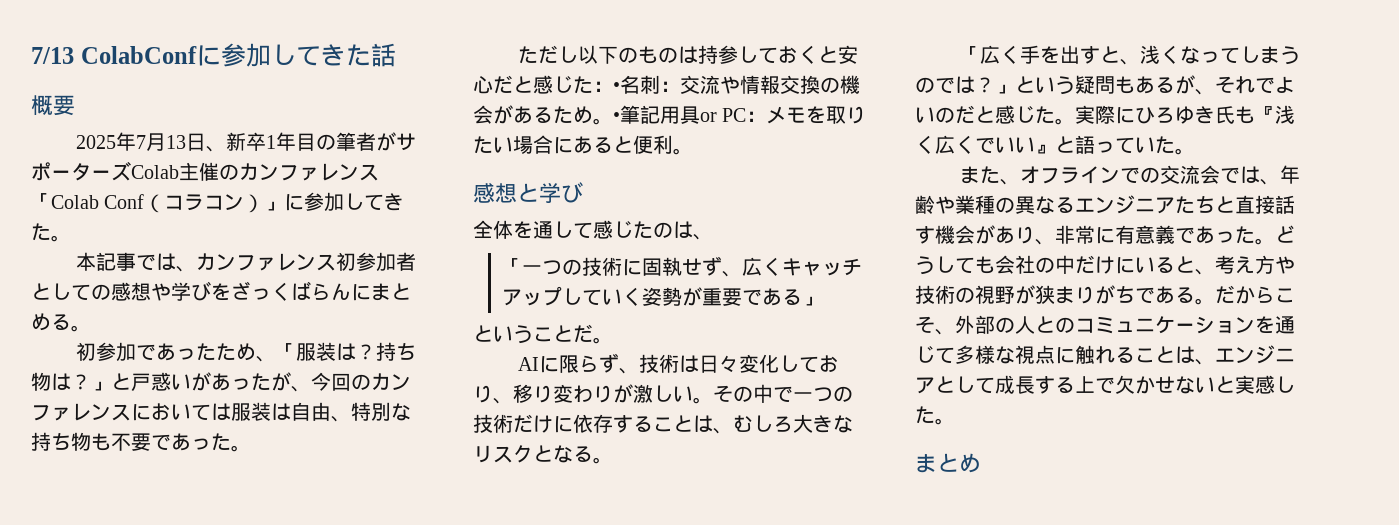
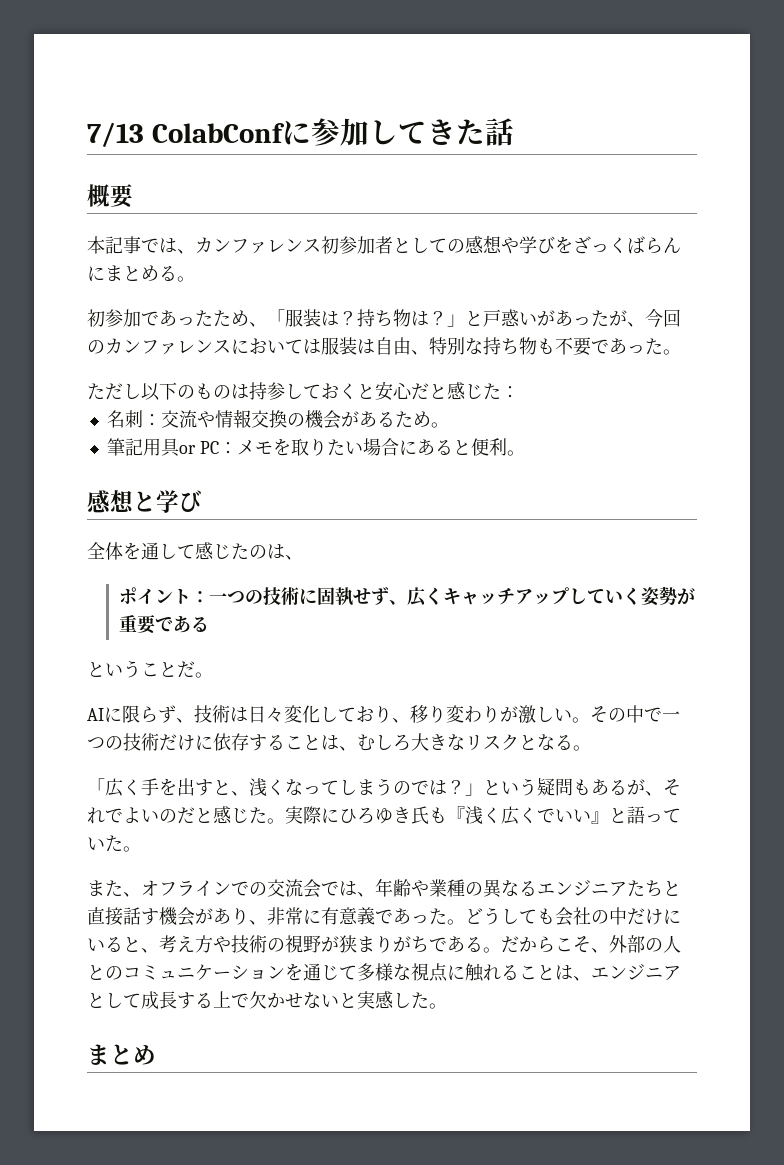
- 2025年7月13日、新卒1年目の筆者がサポーターズColab主催のカンファレンス「Colab Conf（コラコン）」に参加してきた。
- ただし以下のものは持参しておくと安心だと感じた：•名刺：交流や情報交換の機会があるため。•筆記用具or PC：メモを取りたい場合にあると便利。
+ ただし以下のものは持参しておくと安心だと感じた：
+ 名刺：交流や情報交換の機会があるため。
+ 筆記用具or PC：メモを取りたい場合にあると便利。
- 「一つの技術に固執せず、広くキャッチアップしていく姿勢が重要である」
+ ポイント：一つの技術に固執せず、広くキャッチアップしていく姿勢が重要である

